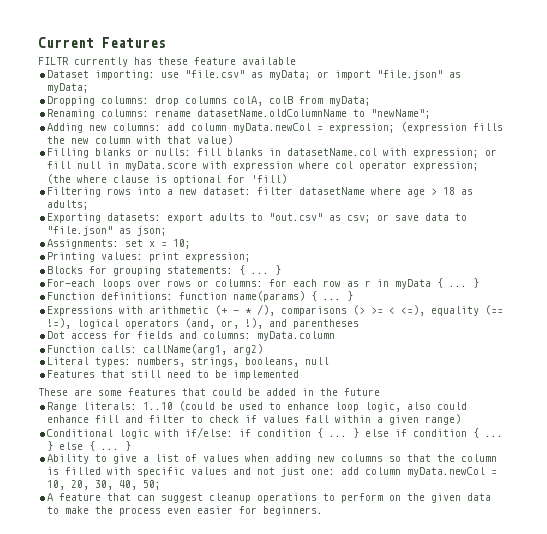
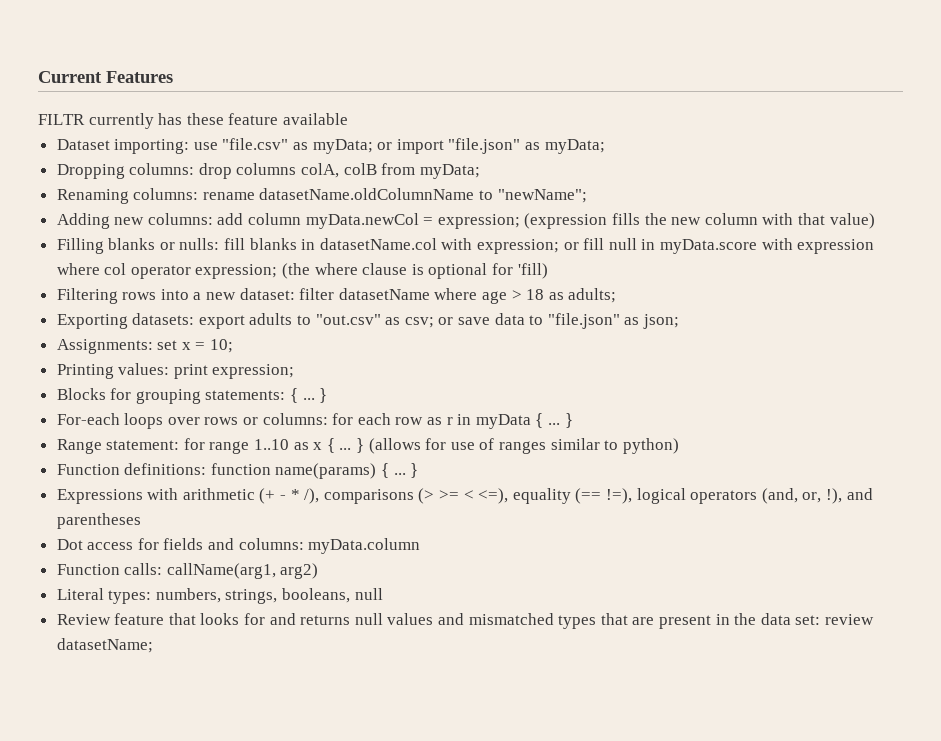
+ Range statement: for range 1..10 as x { ... } (allows for use of ranges similar to python)
- Features that still need to be implemented
- These are some features that could be added in the future
- Range literals: 1..10 (could be used to enhance loop logic, also could enhance fill and filter to check if values fall within a given range)
- Conditional logic with if/else: if condition { ... } else if condition { ... } else { ... }
- Ability to give a list of values when adding new columns so that the column is filled with specific values and not just one: add column myData.newCol = 10, 20, 30, 40, 50;
- A feature that can suggest cleanup operations to perform on the given data to make the process even easier for beginners.
+ Review feature that looks for and returns null values and mismatched types that are present in the data set: review datasetName;

